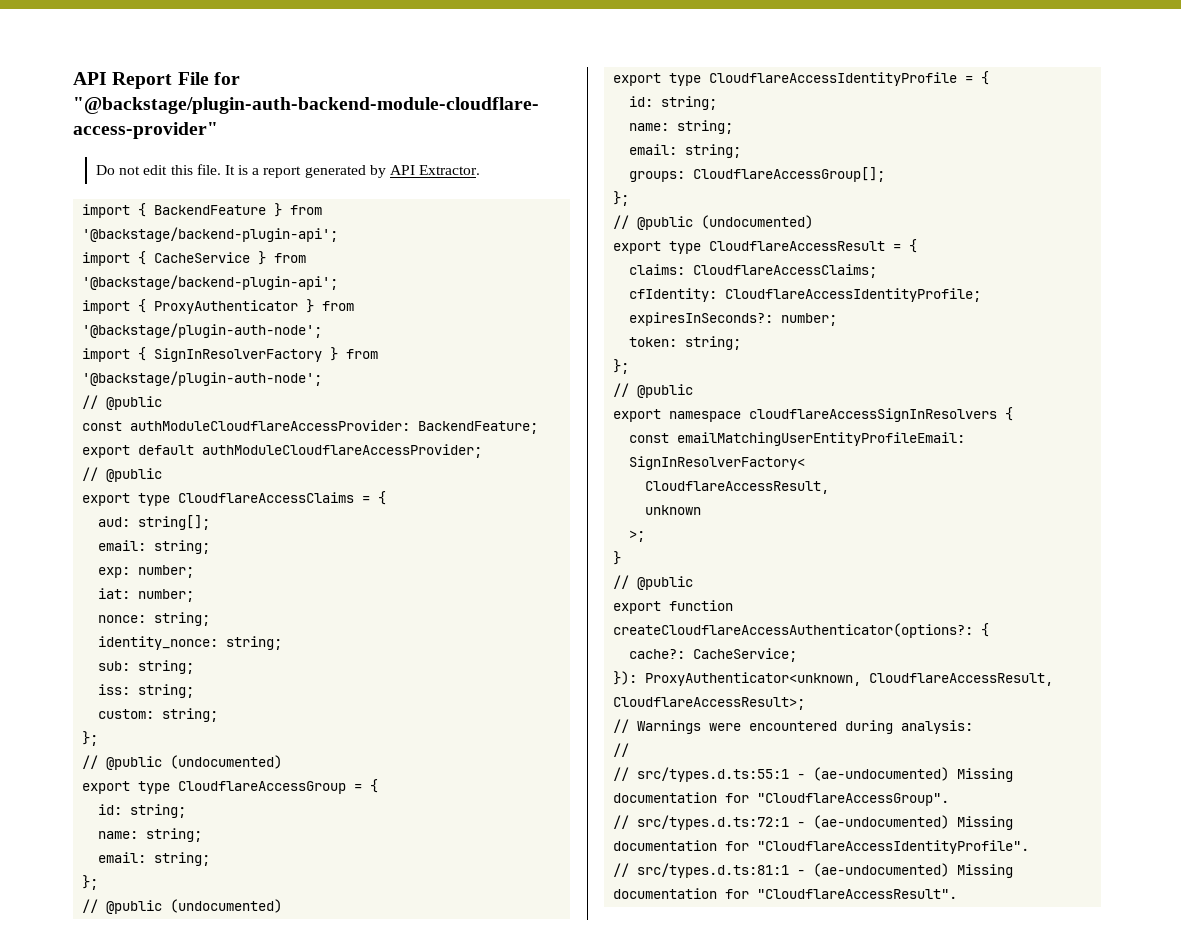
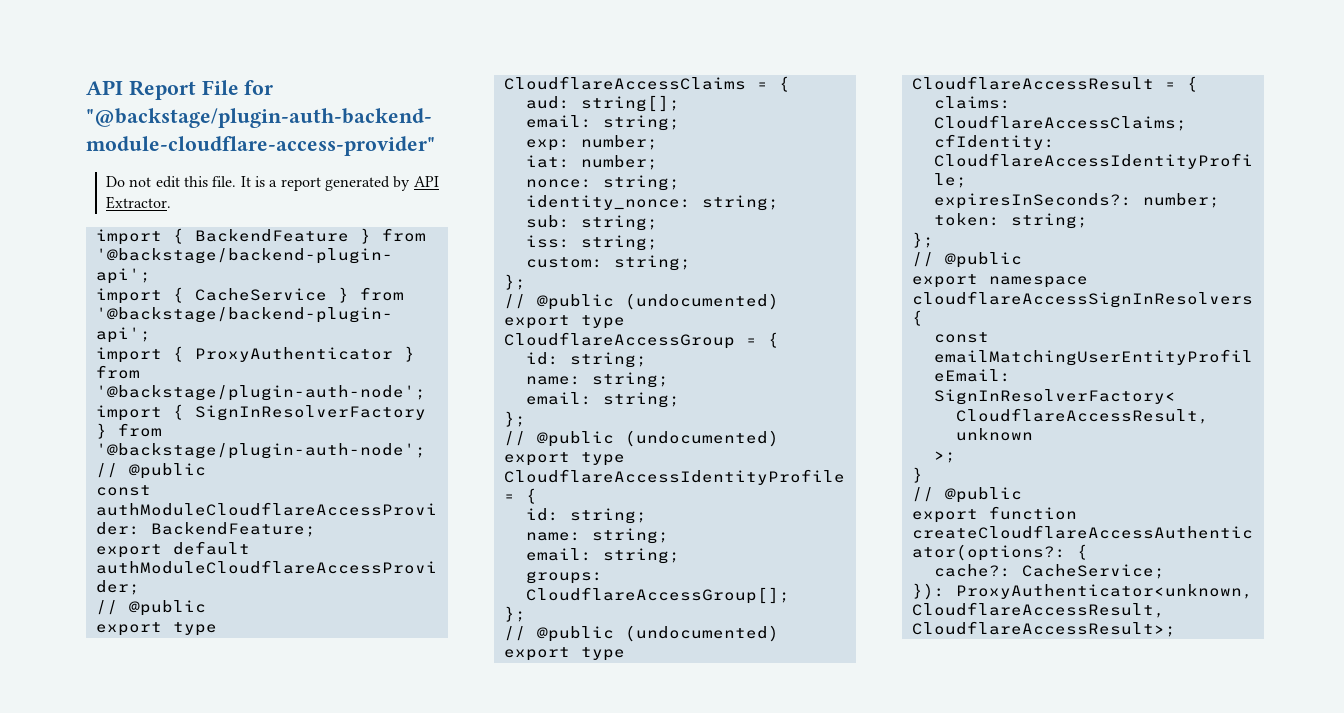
- // Warnings were encountered during analysis:
- //
- // src/types.d.ts:55:1 - (ae-undocumented) Missing documentation for "CloudflareAccessGroup".
- // src/types.d.ts:72:1 - (ae-undocumented) Missing documentation for "CloudflareAccessIdentityProfile".
- // src/types.d.ts:81:1 - (ae-undocumented) Missing documentation for "CloudflareAccessResult".

